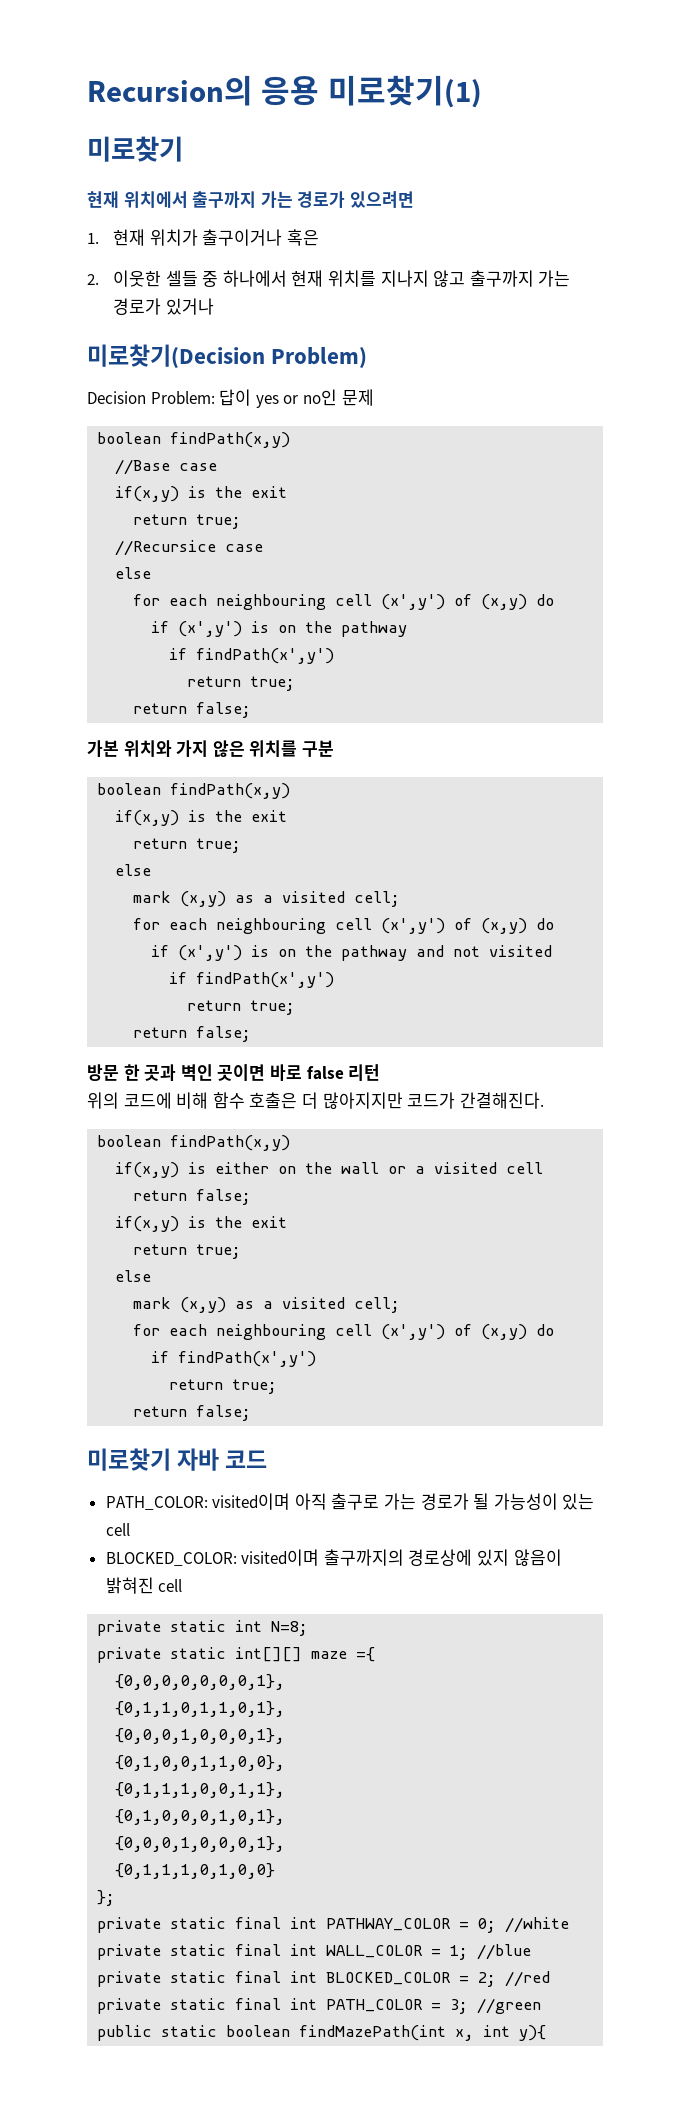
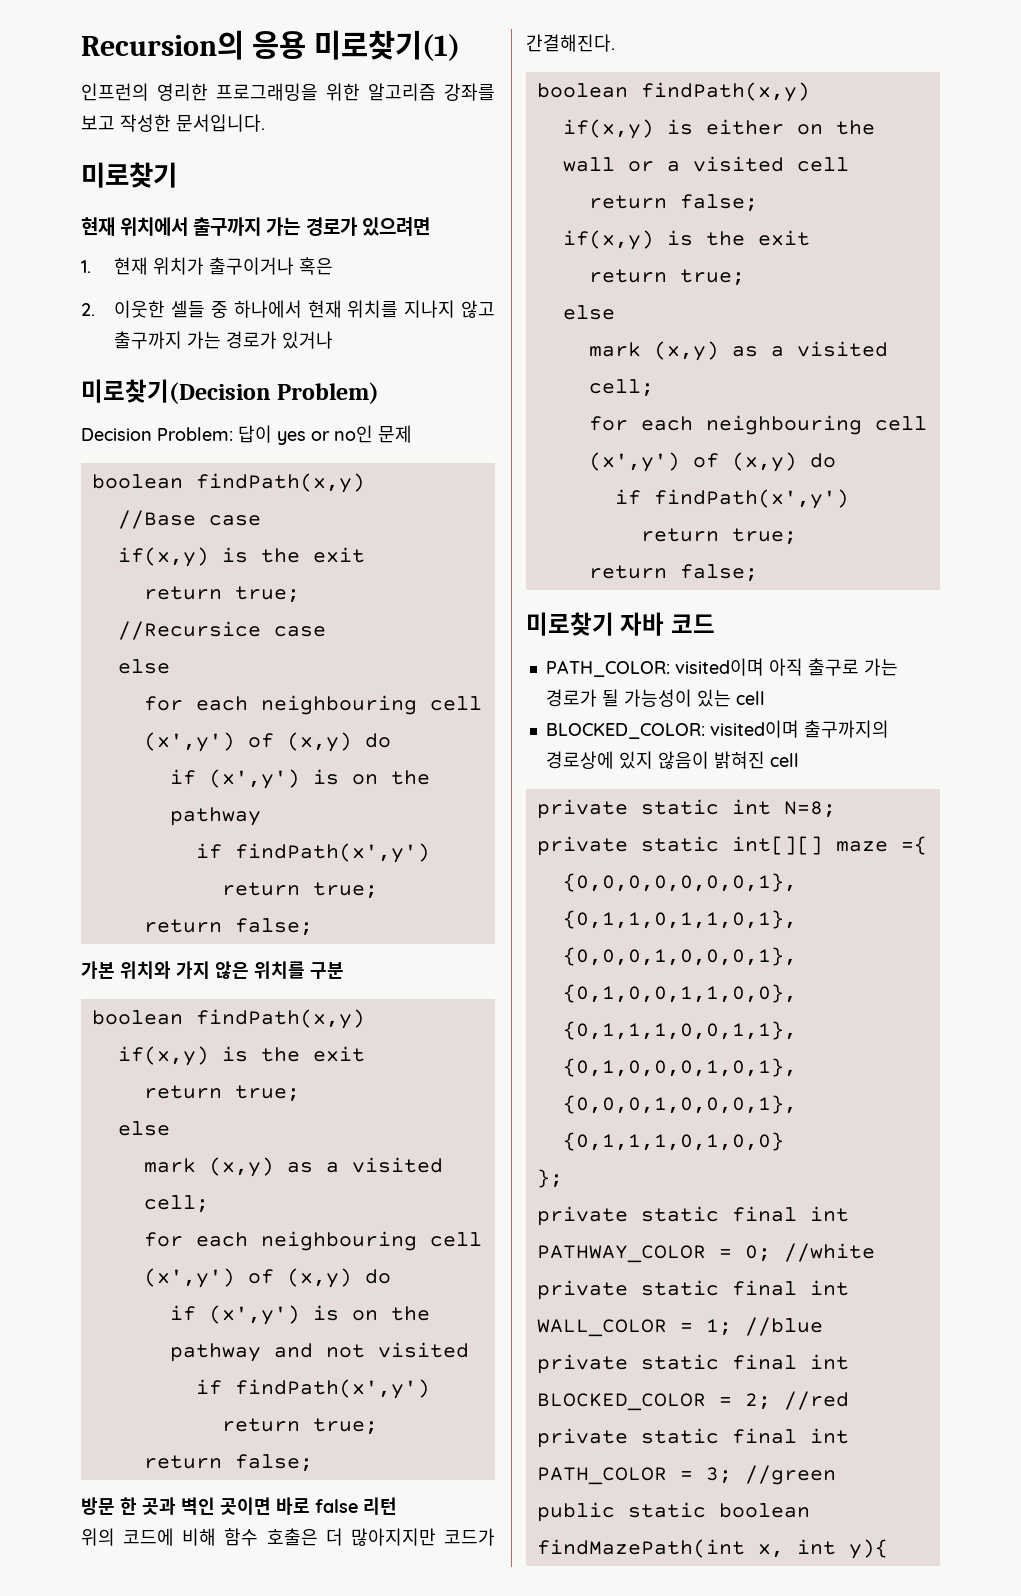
+ 인프런의 영리한 프로그래밍을 위한 알고리즘 강좌를 보고 작성한 문서입니다.

